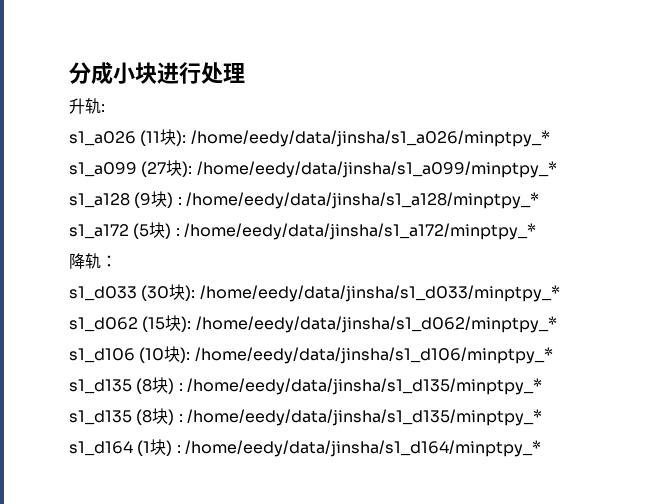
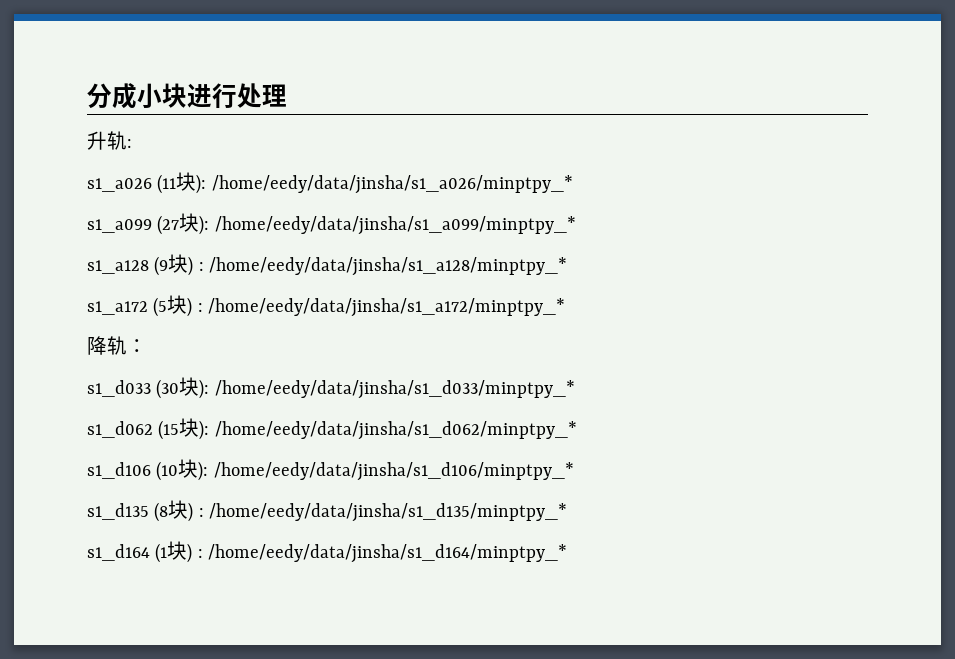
  s1_d106 (10块): /home/eedy/data/jinsha/s1_d106/minptpy_*
- s1_d135 (8块) : /home/eedy/data/jinsha/s1_d135/minptpy_*

